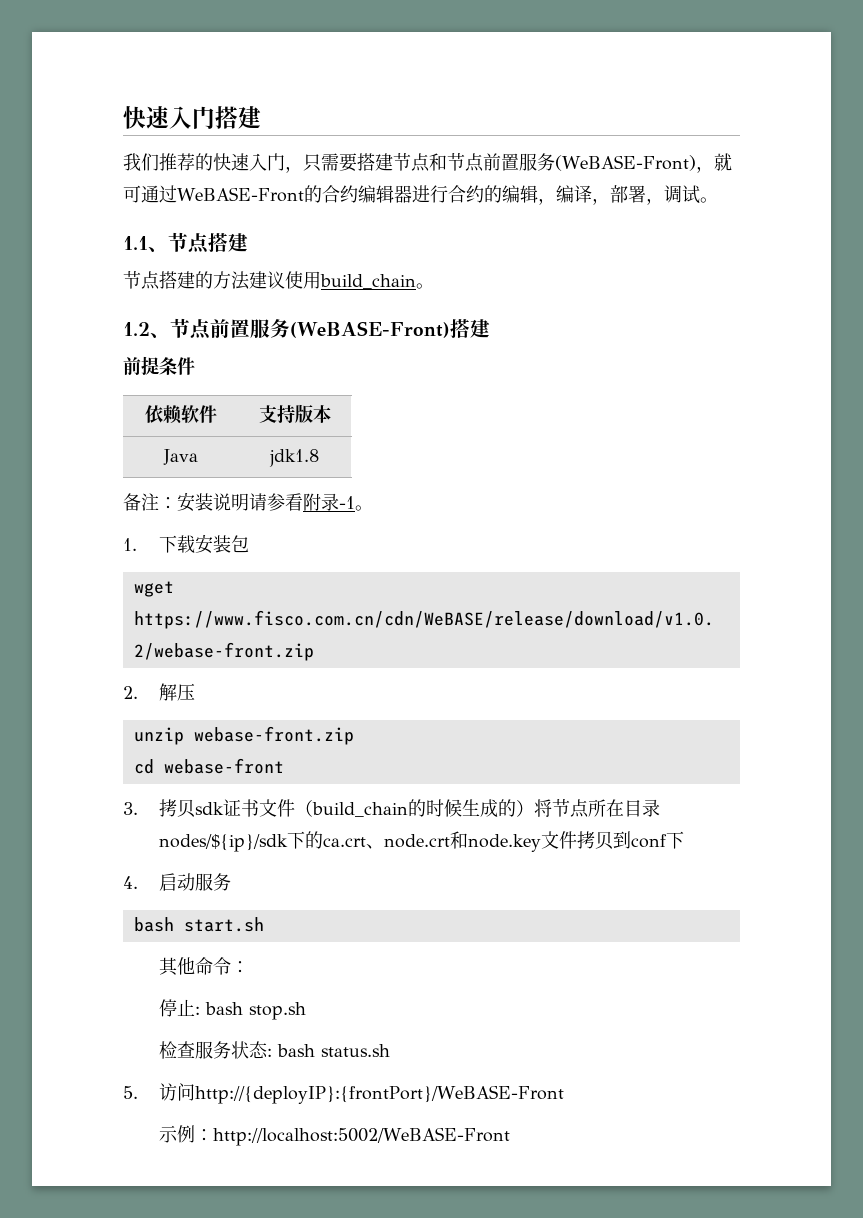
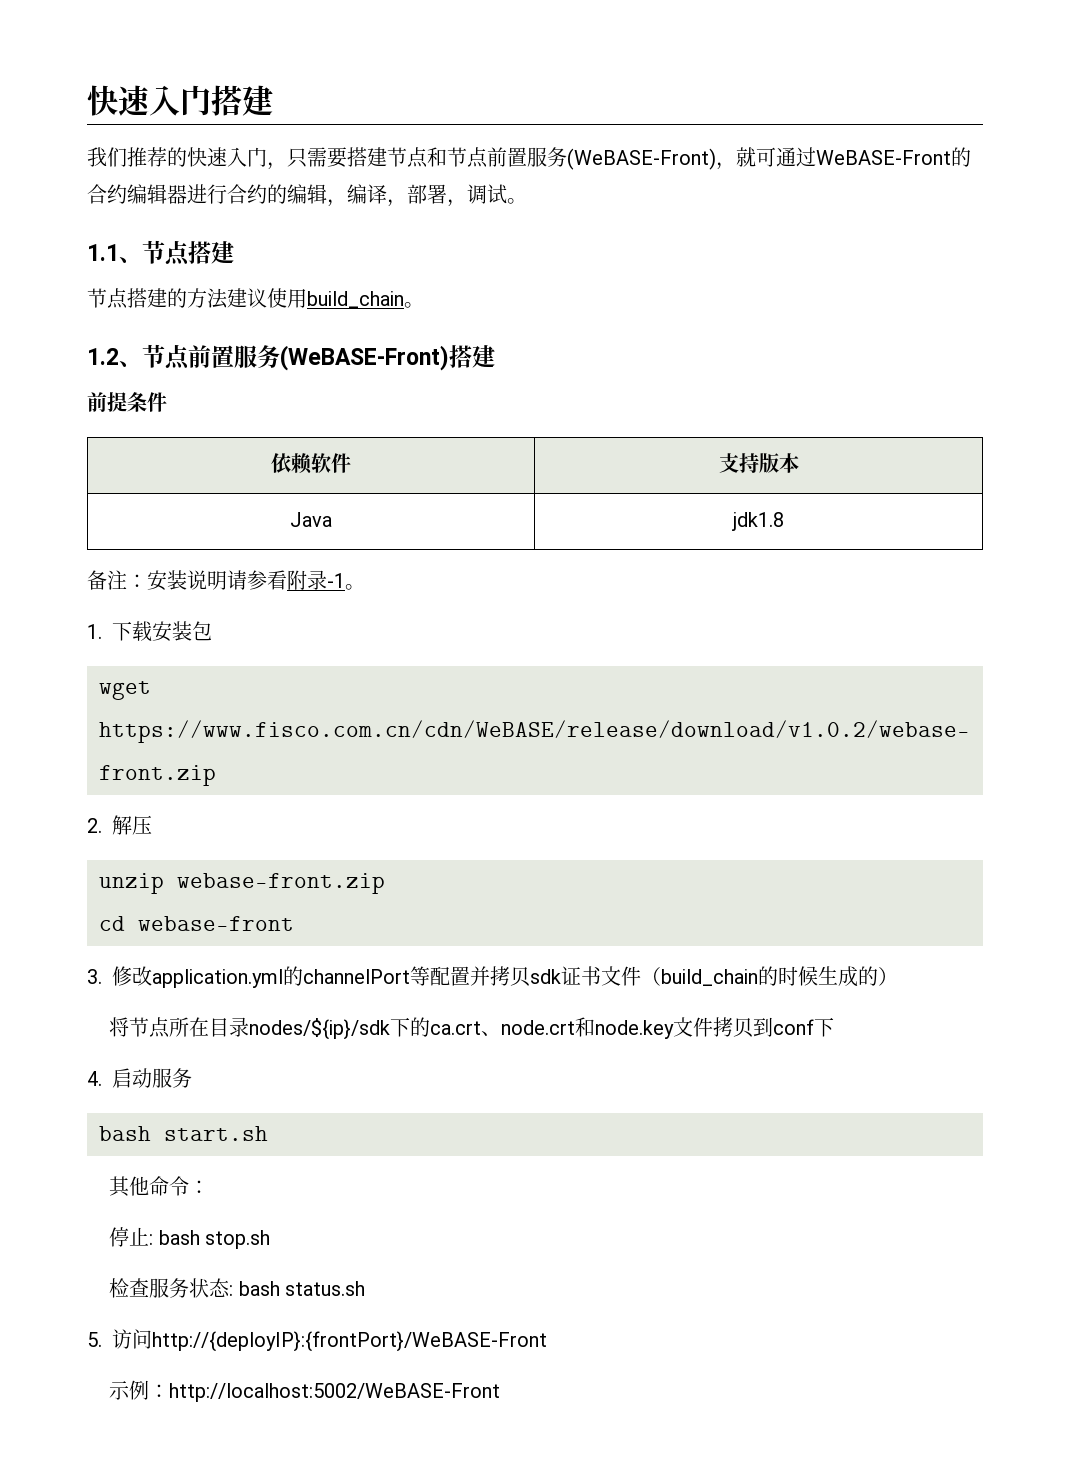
- 3.拷贝sdk证书文件（build_chain的时候生成的）将节点所在目录nodes/${ip}/sdk下的ca.crt、node.crt和node.key文件拷贝到conf下
+ 3.修改application.yml的channelPort等配置并拷贝sdk证书文件（build_chain的时候生成的）
+ 将节点所在目录nodes/${ip}/sdk下的ca.crt、node.crt和node.key文件拷贝到conf下

